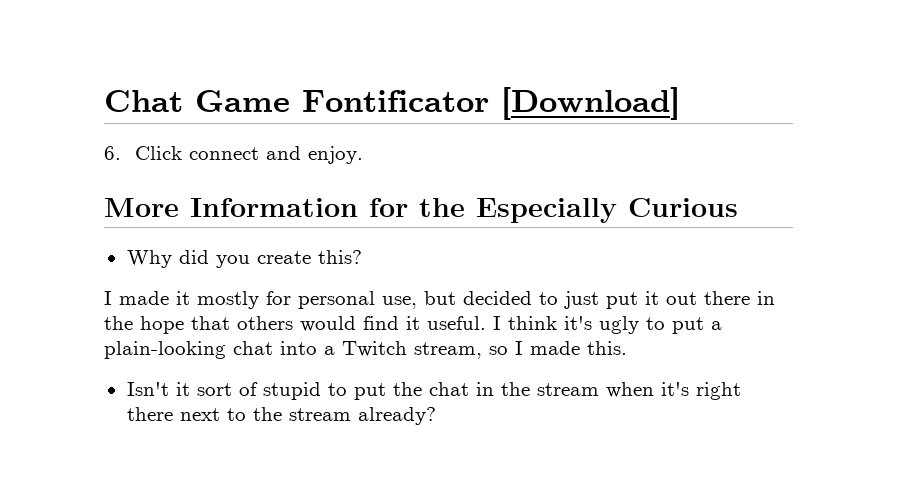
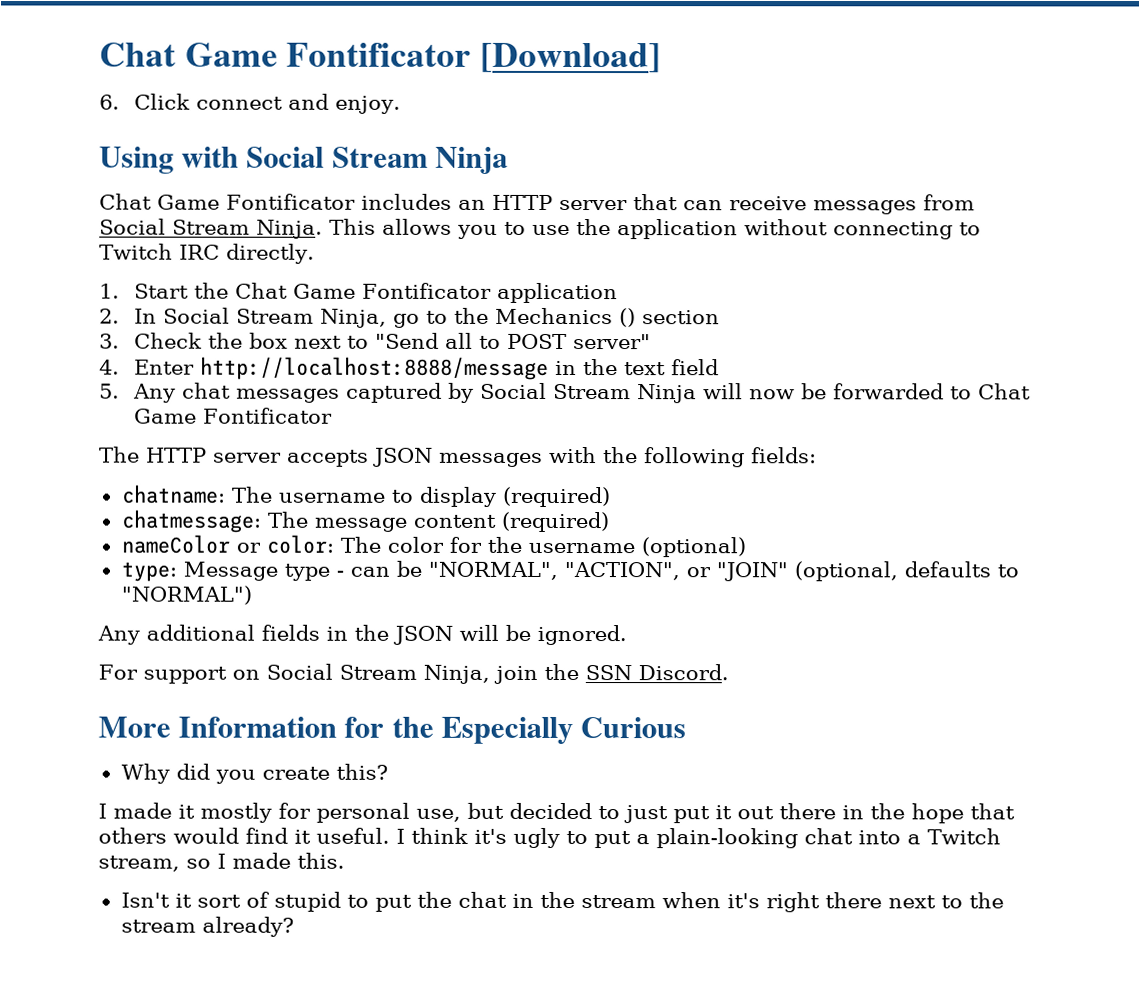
+ Using with Social Stream Ninja
+ Chat Game Fontificator includes an HTTP server that can receive messages from Social Stream Ninja. This allows you to use the application without connecting to Twitch IRC directly.
+ 1. Start the Chat Game Fontificator application
+ 2. In Social Stream Ninja, go to the Mechanics () section
+ 3. Check the box next to "Send all to POST server"
+ 4. Enter http://localhost:8888/message in the text field
+ 5. Any chat messages captured by Social Stream Ninja will now be forwarded to Chat Game Fontificator
+ The HTTP server accepts JSON messages with the following fields:
+ chatname: The username to display (required)
+ chatmessage: The message content (required)
+ nameColor or color: The color for the username (optional)
+ type: Message type - can be "NORMAL", "ACTION", or "JOIN" (optional, defaults to "NORMAL")
+ Any additional fields in the JSON will be ignored.
+ For support on Social Stream Ninja, join the SSN Discord.

